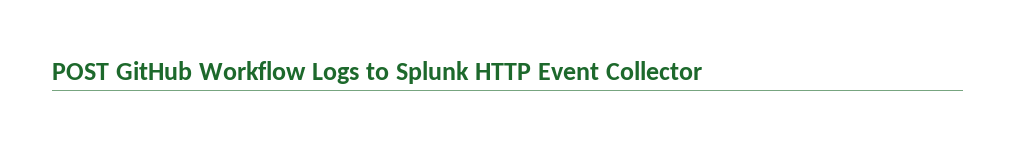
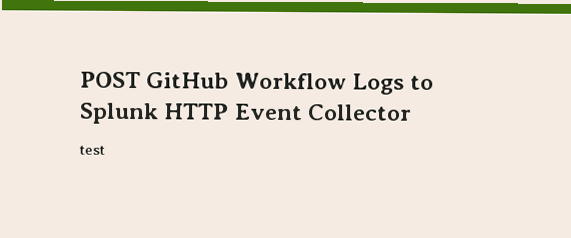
+ test

